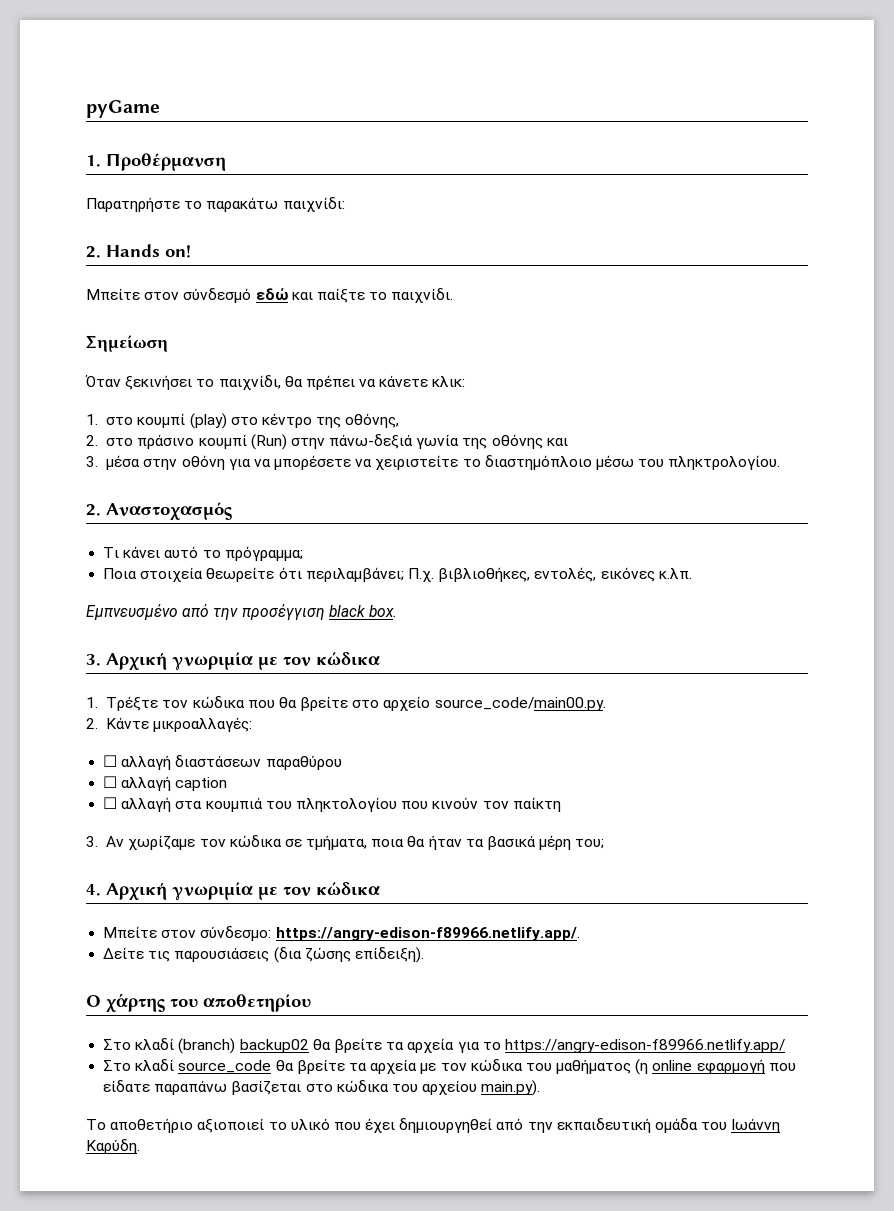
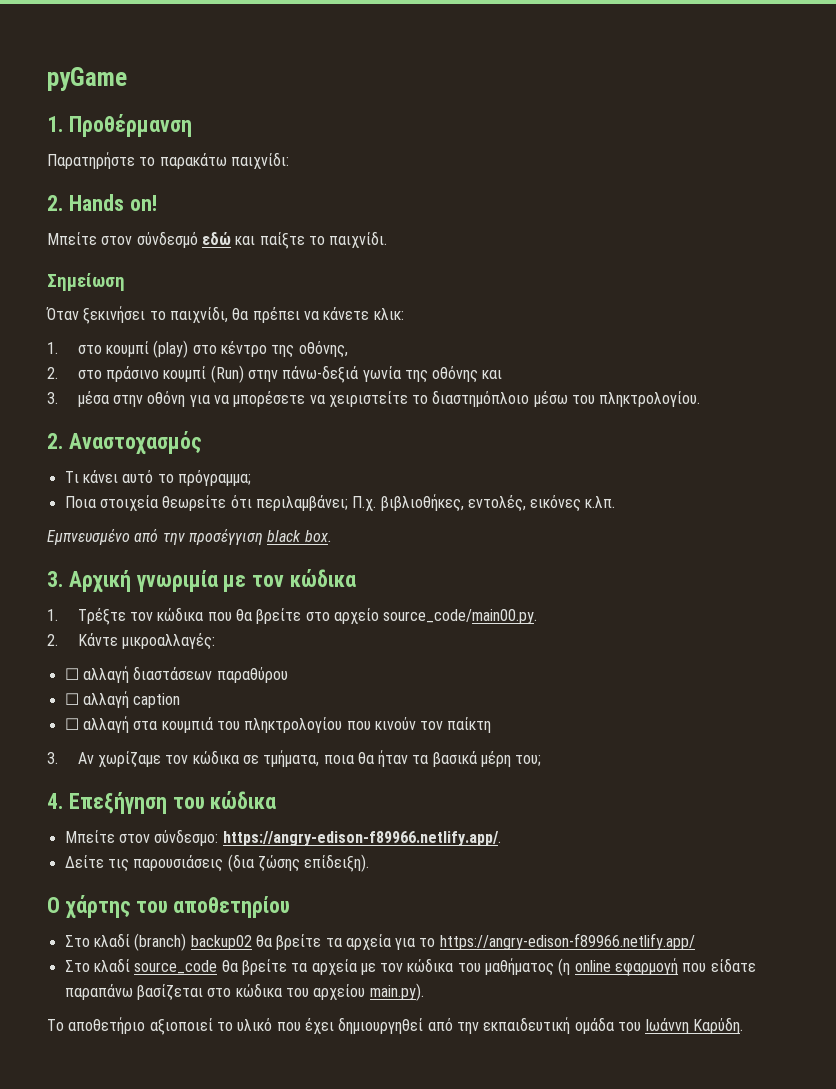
- ☐ αλλαγή στα κουμπιά του πληκτολογίου που κινούν τον παίκτη
+ ☐ αλλαγή στα κουμπιά του πληκτρολογίου που κινούν τον παίκτη
- 4. Αρχική γνωριμία με τον κώδικα
+ 4. Επεξήγηση του κώδικα

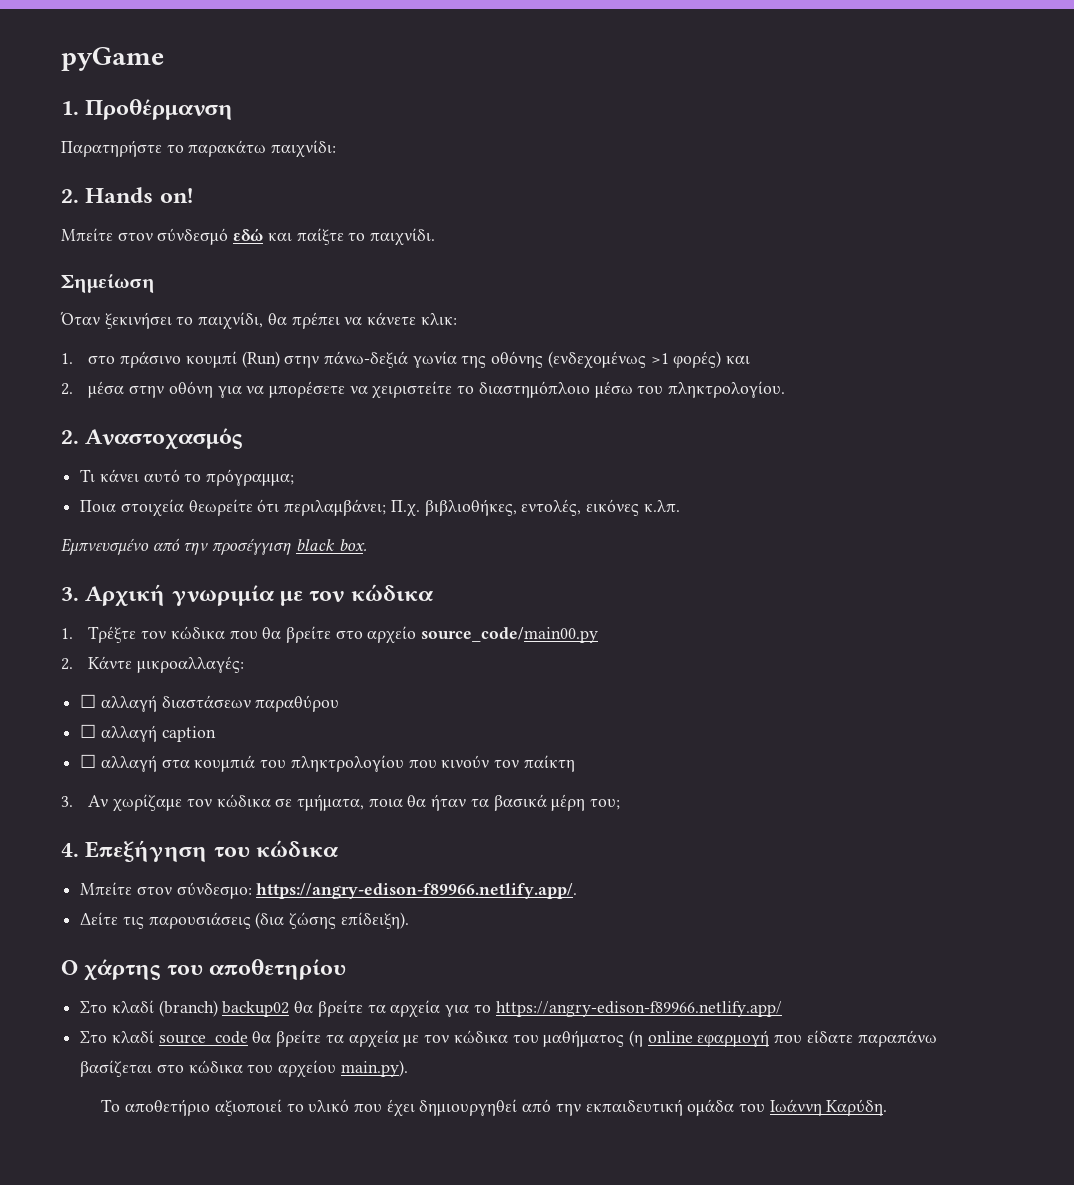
- 1. στο κουμπί (play) στο κέντρο της οθόνης,
- 2. στο πράσινο κουμπί (Run) στην πάνω-δεξιά γωνία της οθόνης και
+ 1. στο πράσινο κουμπί (Run) στην πάνω-δεξιά γωνία της οθόνης (ενδεχομένως >1 φορές) και
- 3. μέσα στην οθόνη για να μπορέσετε να χειριστείτε το διαστημόπλοιο μέσω του πληκτρολογίου.
+ 2. μέσα στην οθόνη για να μπορέσετε να χειριστείτε το διαστημόπλοιο μέσω του πληκτρολογίου.
- 1. Τρέξτε τον κώδικα που θα βρείτε στο αρχείο source_code/main00.py.
+ 1. Τρέξτε τον κώδικα που θα βρείτε στο αρχείο source_code/main00.py

